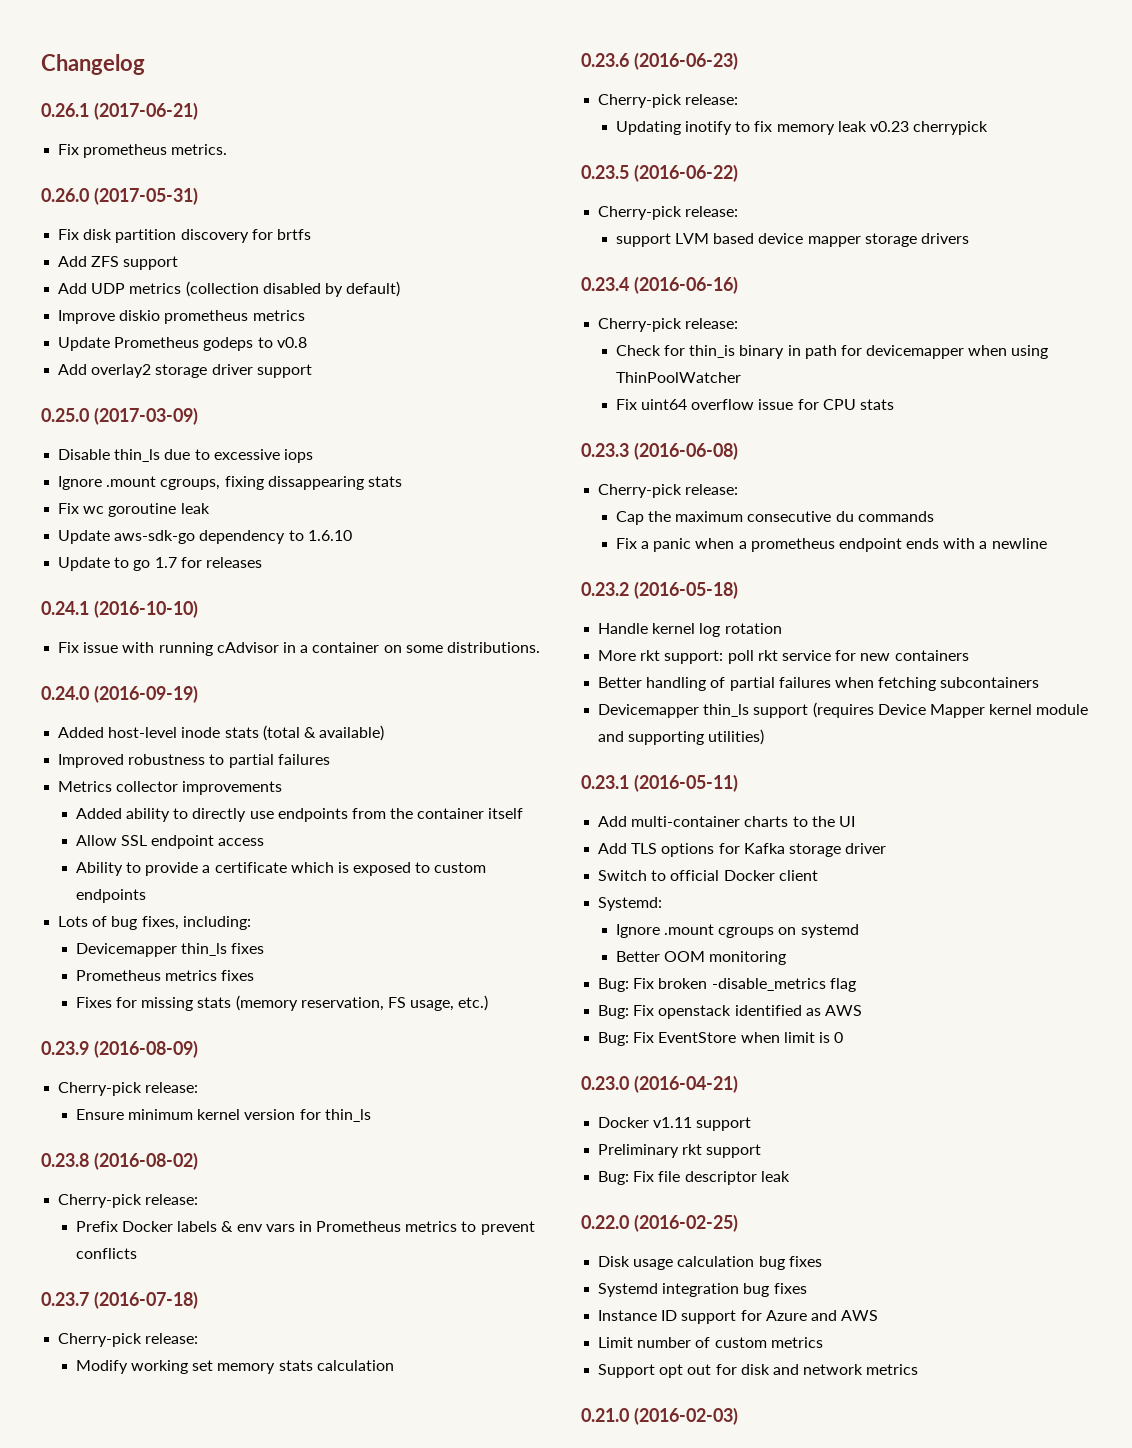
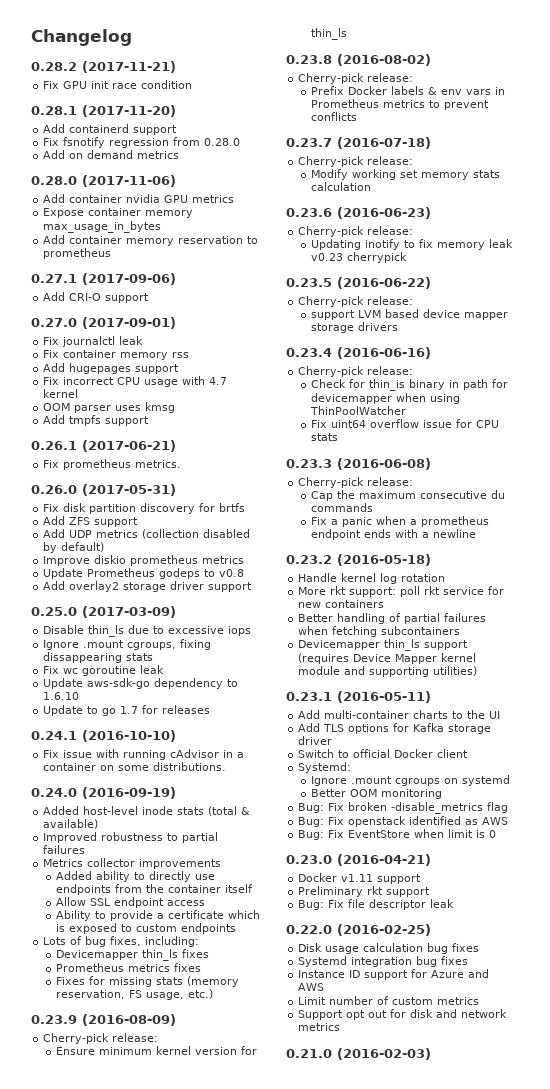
+ 0.28.2 (2017-11-21)
+ Fix GPU init race condition
+ 0.28.1 (2017-11-20)
+ Add containerd support
+ Fix fsnotify regression from 0.28.0
+ Add on demand metrics
+ 0.28.0 (2017-11-06)
+ Add container nvidia GPU metrics
+ Expose container memory max_usage_in_bytes
+ Add container memory reservation to prometheus
+ 0.27.1 (2017-09-06)
+ Add CRI-O support
+ 0.27.0 (2017-09-01)
+ Fix journalctl leak
+ Fix container memory rss
+ Add hugepages support
+ Fix incorrect CPU usage with 4.7 kernel
+ OOM parser uses kmsg
+ Add tmpfs support

